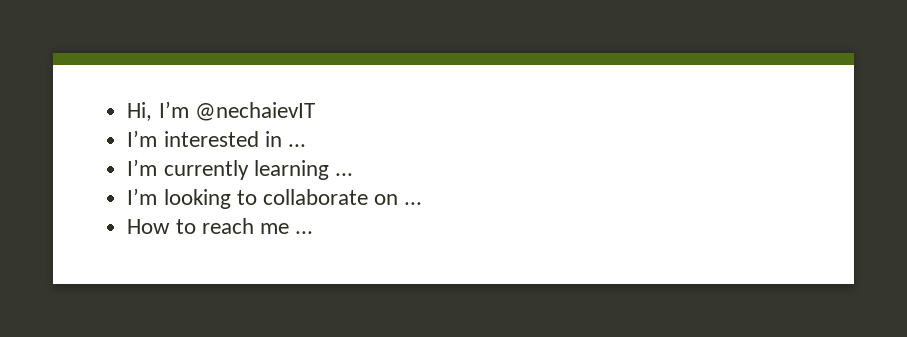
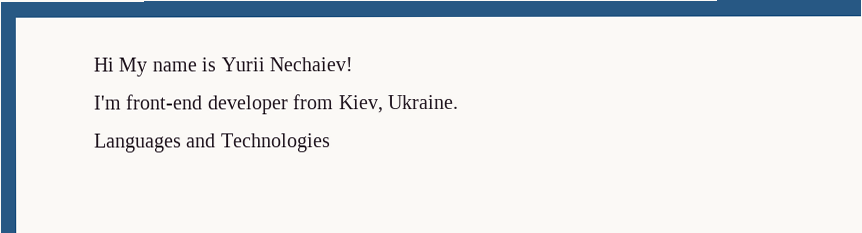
- Hi, I’m @nechaievIT
- I’m interested in ...
- I’m currently learning ...
- I’m looking to collaborate on ...
- How to reach me ...
+ Hi My name is Yurii Nechaiev!
+ I'm front-end developer from Kiev, Ukraine.
+ Languages and Technologies

